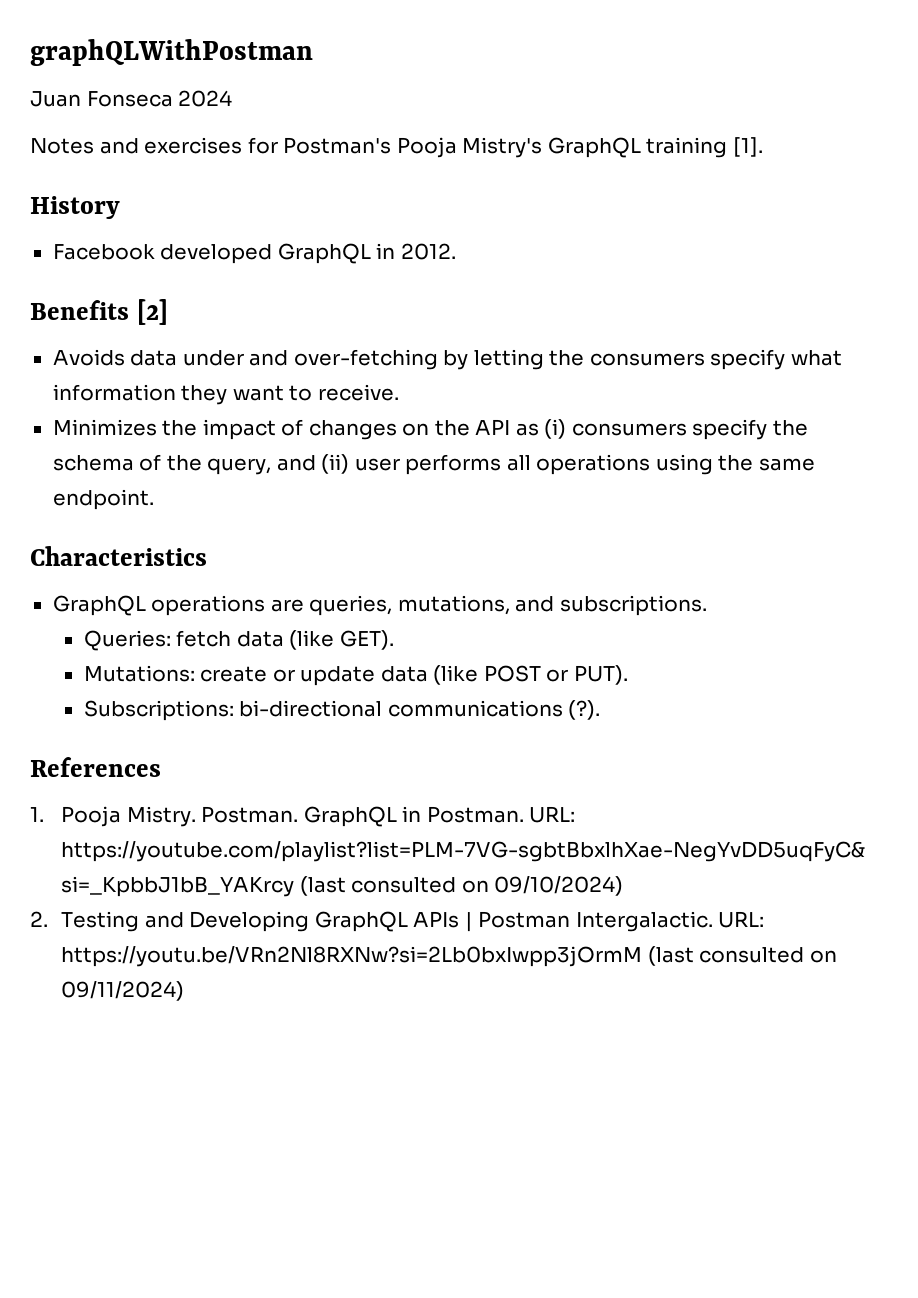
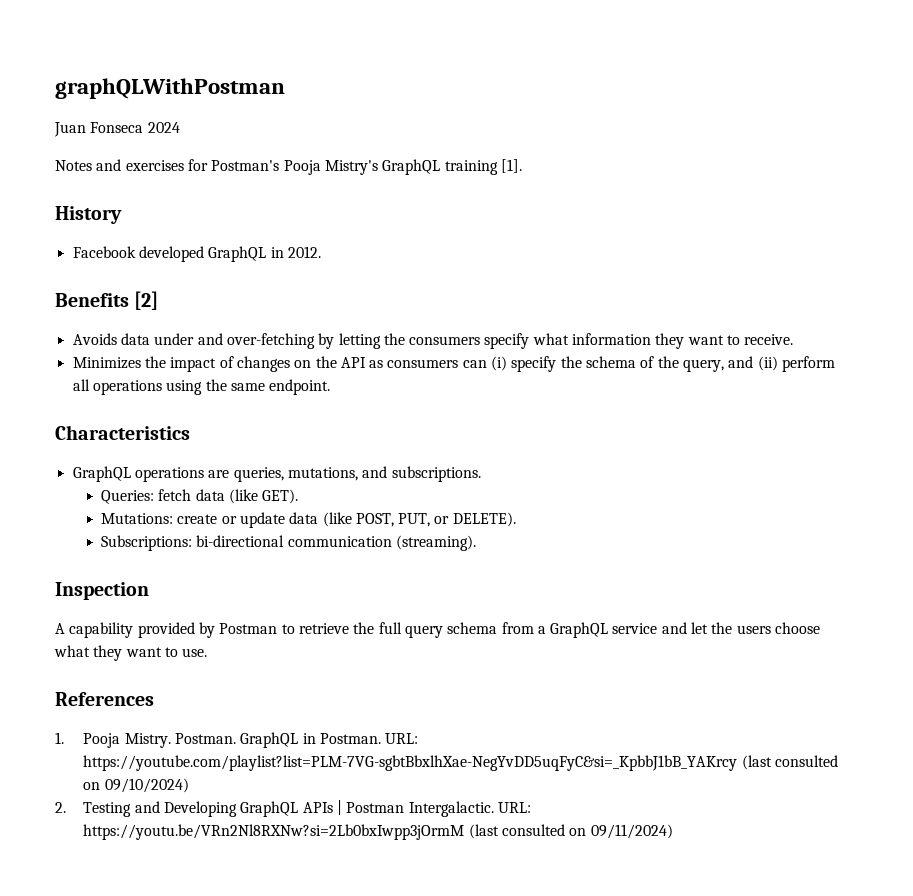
- Minimizes the impact of changes on the API as (i) consumers specify the schema of the query, and (ii) user performs all operations using the same endpoint.
+ Minimizes the impact of changes on the API as consumers can (i) specify the schema of the query, and (ii) perform all operations using the same endpoint.
- Mutations: create or update data (like POST or PUT).
- Subscriptions: bi-directional communications (?).
+ Mutations: create or update data (like POST, PUT, or DELETE).
+ Subscriptions: bi-directional communication (streaming).
+ Inspection
+ A capability provided by Postman to retrieve the full query schema from a GraphQL service and let the users choose what they want to use.

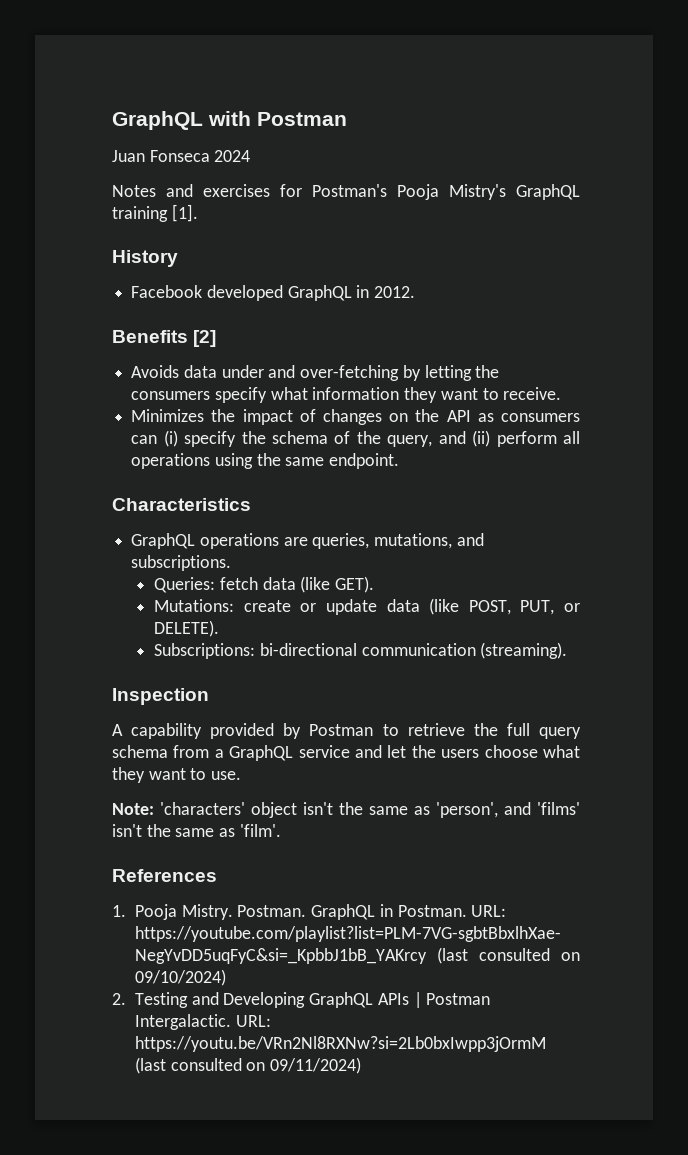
- graphQLWithPostman
+ GraphQL with Postman
+ Note: 'characters' object isn't the same as 'person', and 'films' isn't the same as 'film'.

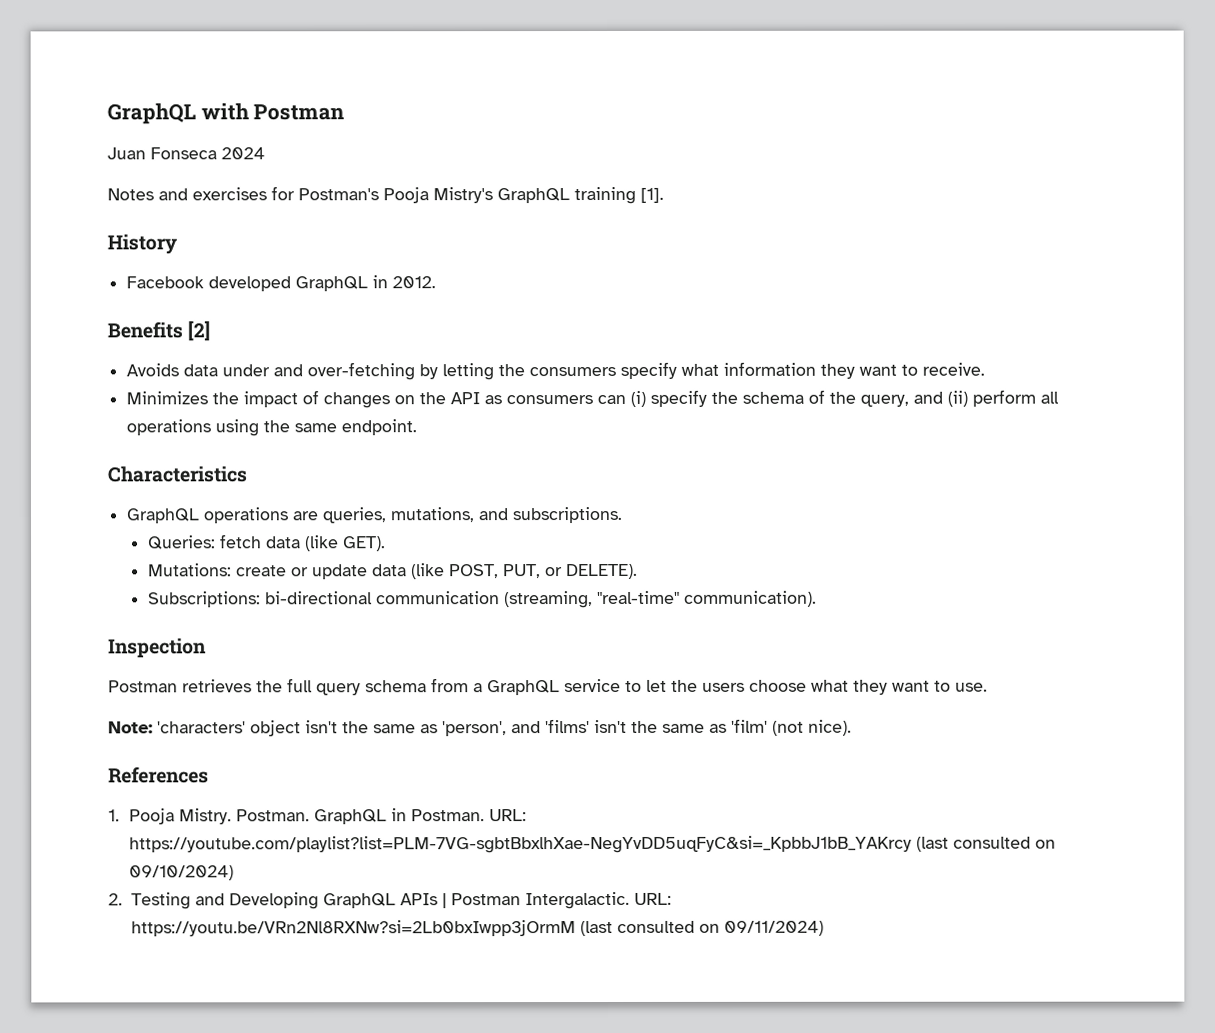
- Subscriptions: bi-directional communication (streaming).
+ Subscriptions: bi-directional communication (streaming, "real-time" communication).
  Inspection
- A capability provided by Postman to retrieve the full query schema from a GraphQL service and let the users choose what they want to use.
+ Postman retrieves the full query schema from a GraphQL service to let the users choose what they want to use.
- Note: 'characters' object isn't the same as 'person', and 'films' isn't the same as 'film'.
+ Note: 'characters' object isn't the same as 'person', and 'films' isn't the same as 'film' (not nice).

